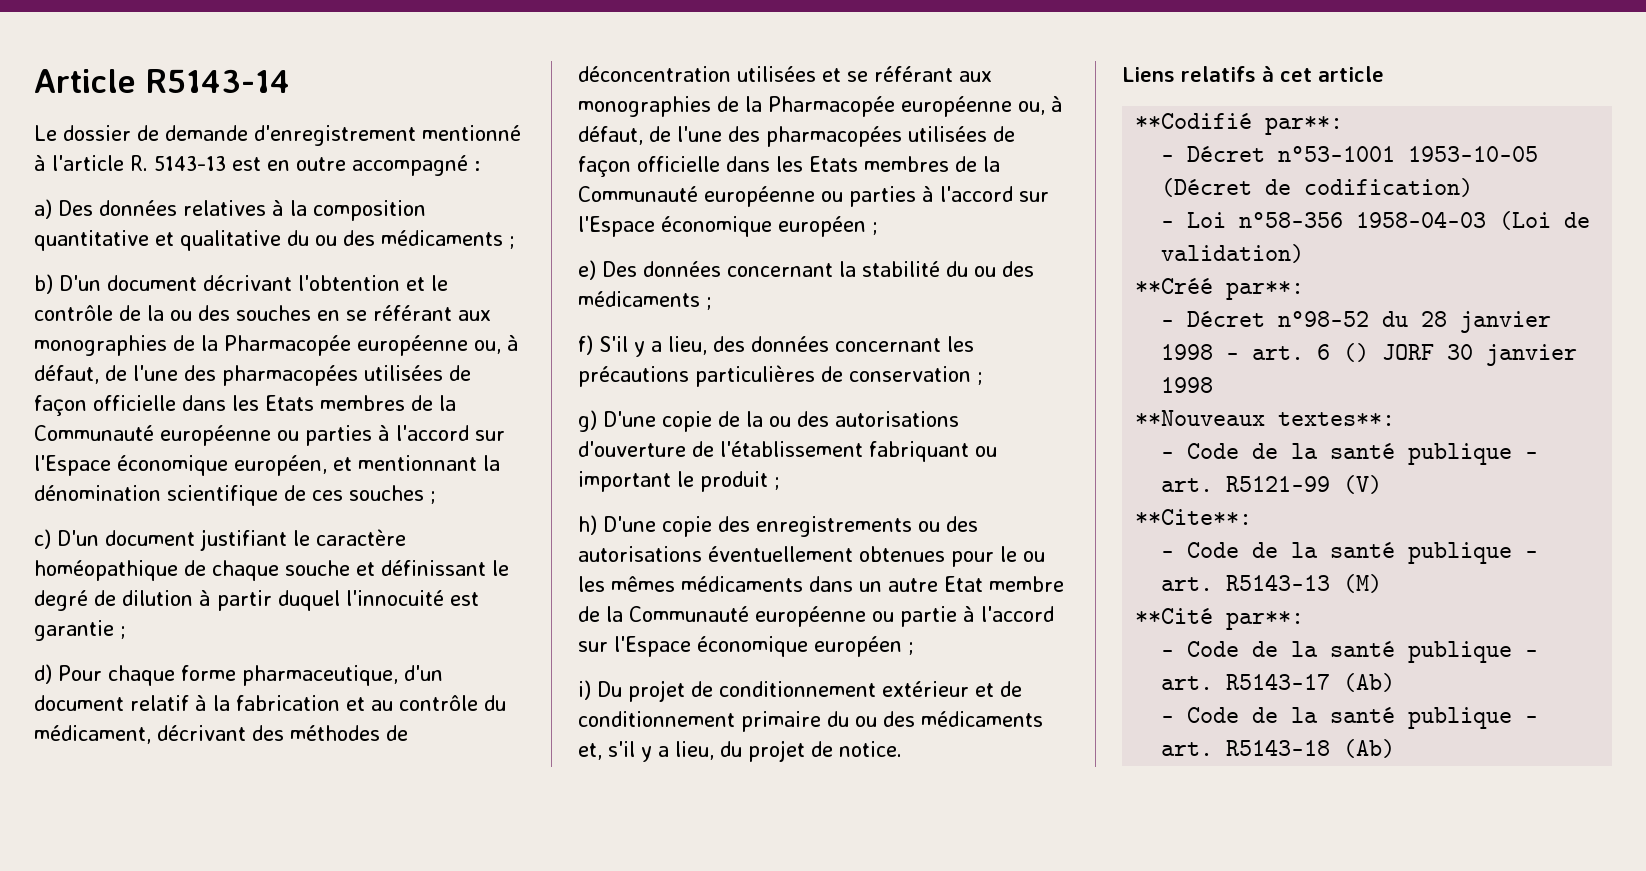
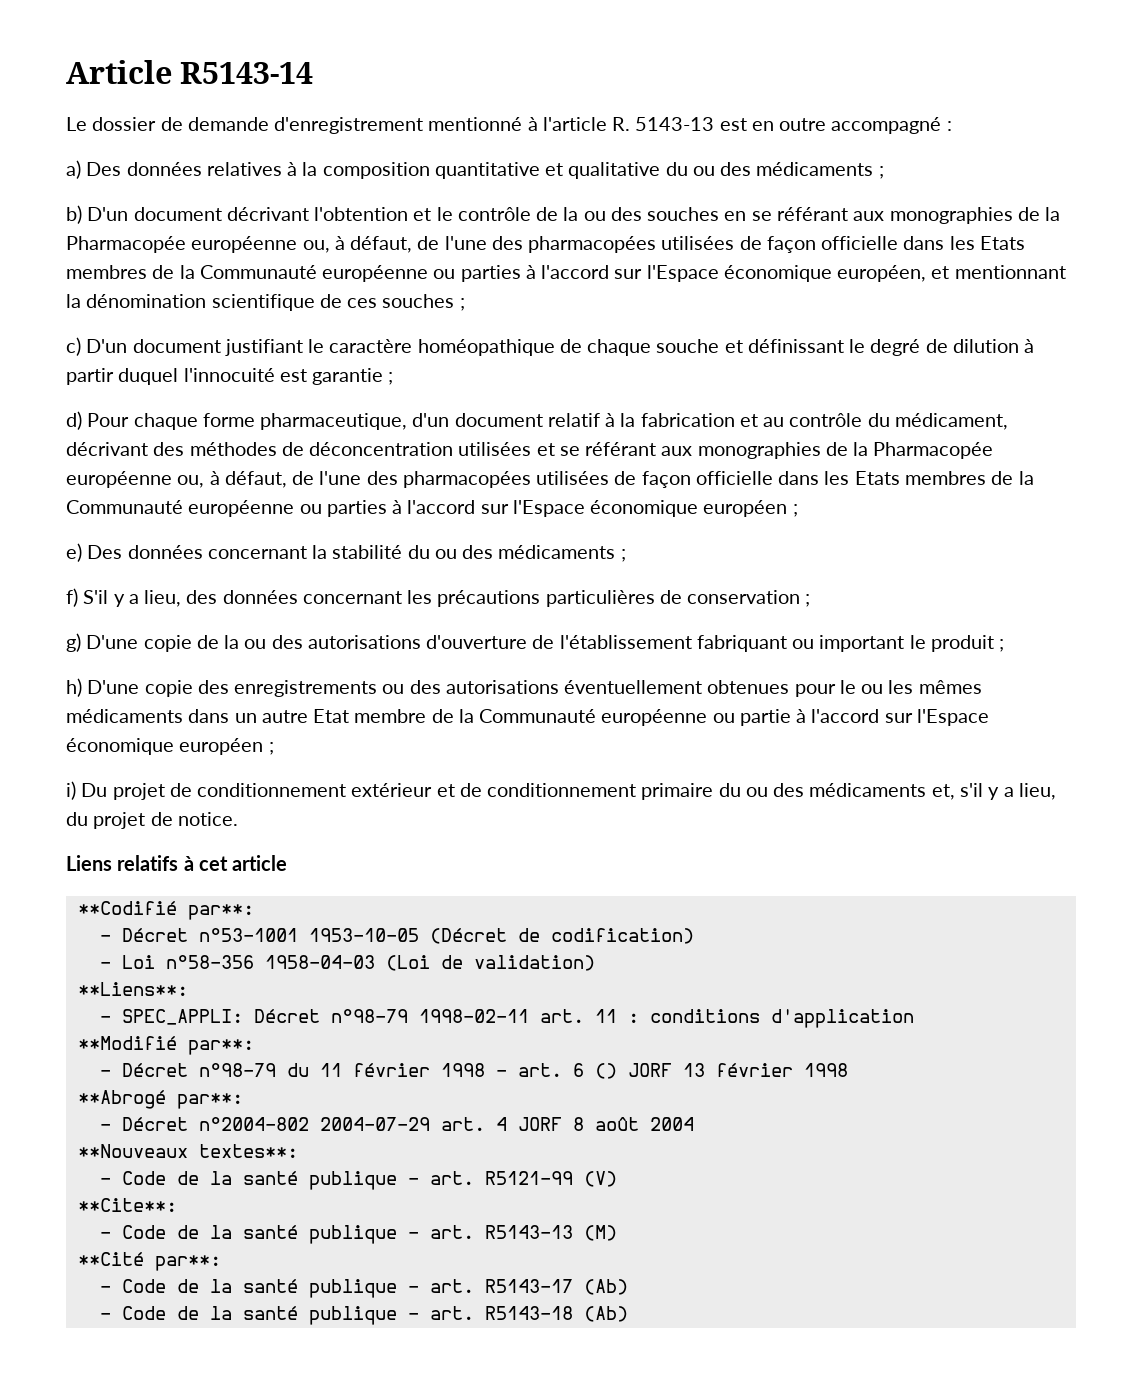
- **Créé par**:
- - Décret n°98-52 du 28 janvier 1998 - art. 6 () JORF 30 janvier 1998
+ **Liens**:
+ - SPEC_APPLI: Décret n°98-79 1998-02-11 art. 11 : conditions d'application
+ **Modifié par**:
+ - Décret n°98-79 du 11 février 1998 - art. 6 () JORF 13 février 1998
+ **Abrogé par**:
+ - Décret n°2004-802 2004-07-29 art. 4 JORF 8 août 2004

